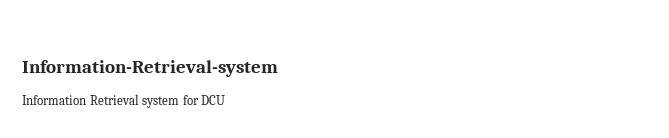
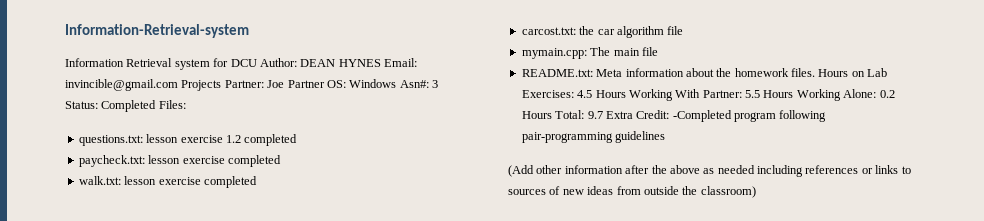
- Information Retrieval system for DCU
+ Information Retrieval system for DCU Author: DEAN HYNES Email: invincible@gmail.com Projects Partner: Joe Partner OS: Windows Asn#: 3 Status: Completed Files:
+ questions.txt: lesson exercise 1.2 completed
+ paycheck.txt: lesson exercise completed
+ walk.txt: lesson exercise completed
+ carcost.txt: the car algorithm file
+ mymain.cpp: The main file
+ README.txt: Meta information about the homework files. Hours on Lab Exercises: 4.5 Hours Working With Partner: 5.5 Hours Working Alone: 0.2 Hours Total: 9.7 Extra Credit: -Completed program following pair-programming guidelines
+ (Add other information after the above as needed including references or links to sources of new ideas from outside the classroom)

